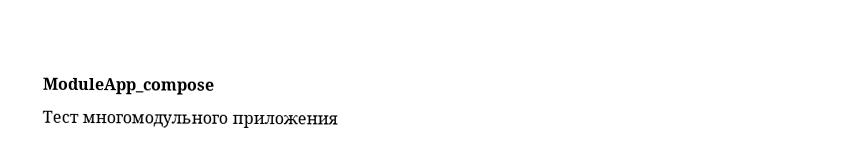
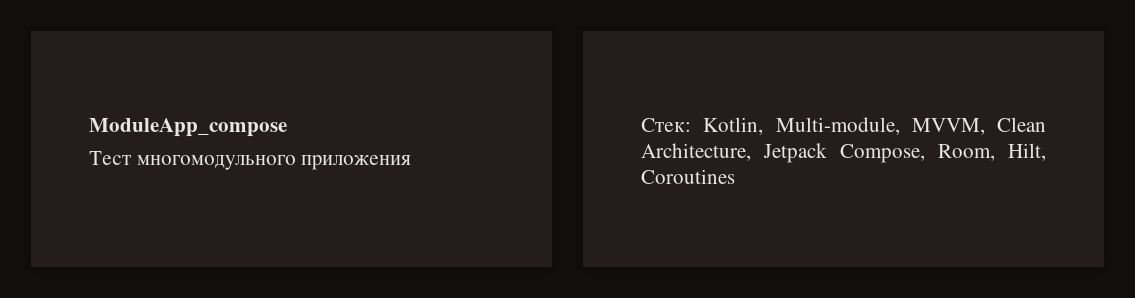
+ Стек: Kotlin, Multi-module, MVVM, Clean Architecture, Jetpack Compose, Room, Hilt, Coroutines

